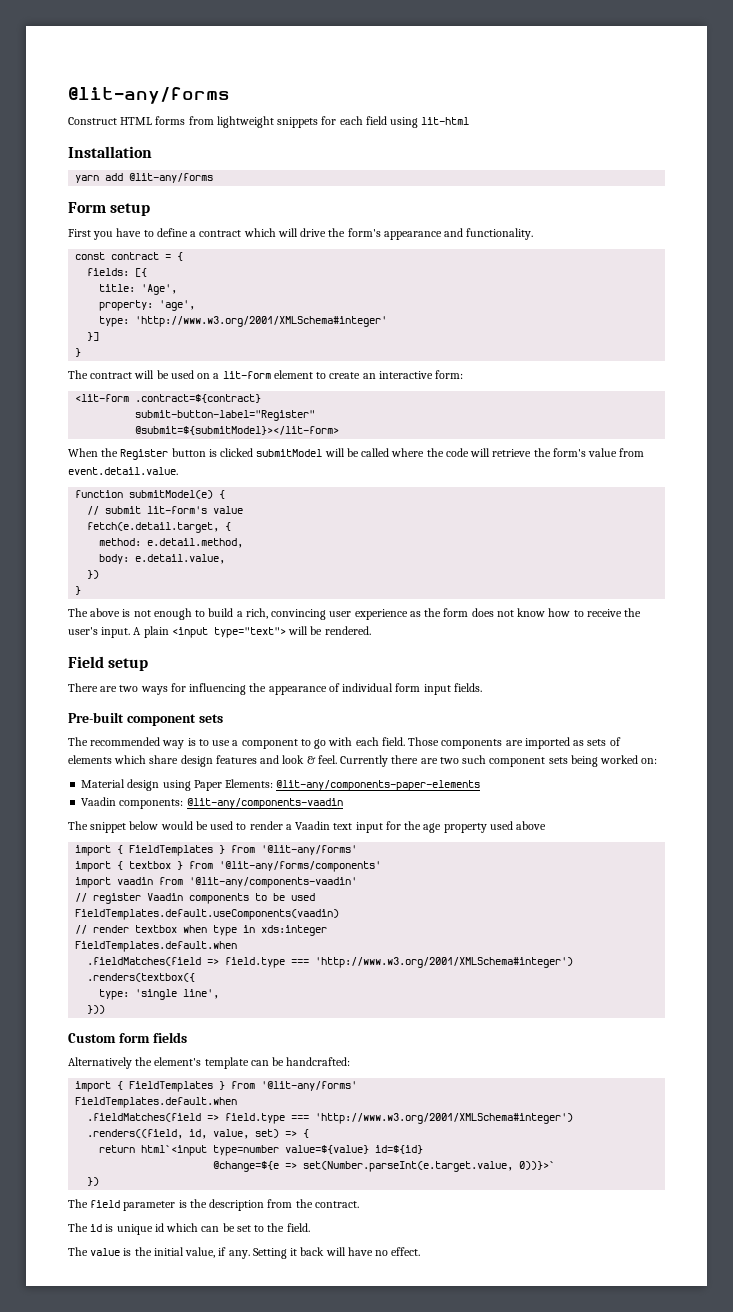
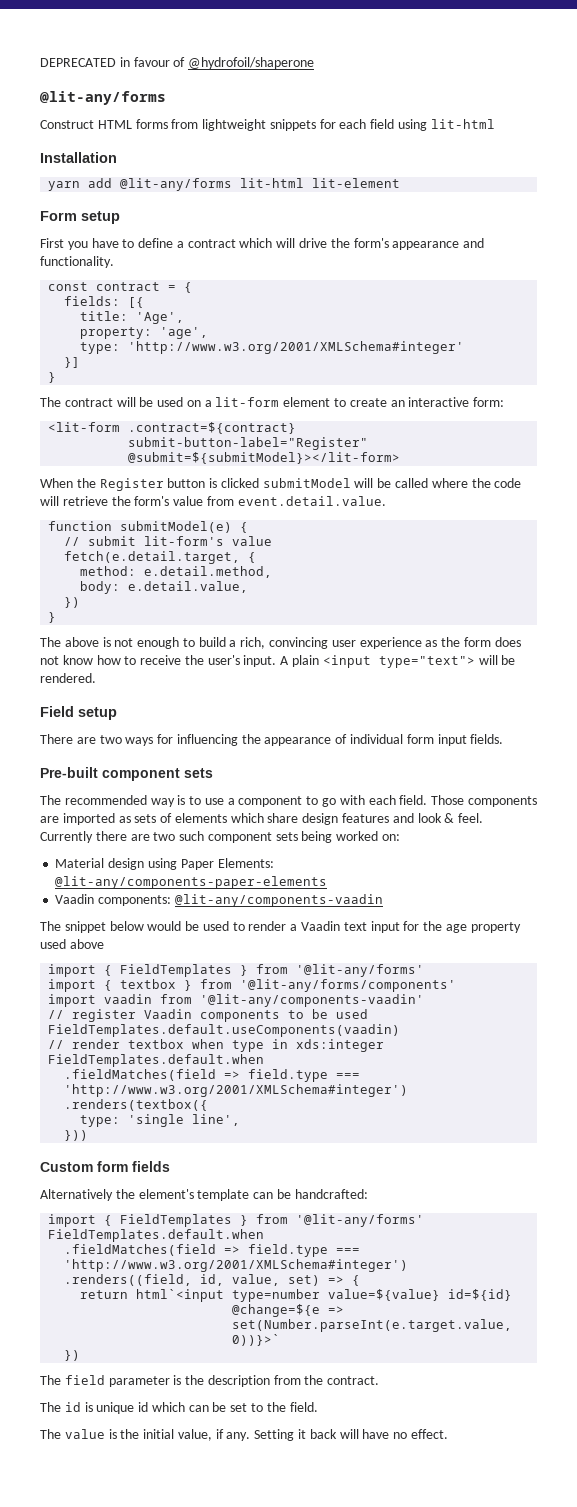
+ DEPRECATED in favour of @hydrofoil/shaperone
- yarn add @lit-any/forms
+ yarn add @lit-any/forms lit-html lit-element

